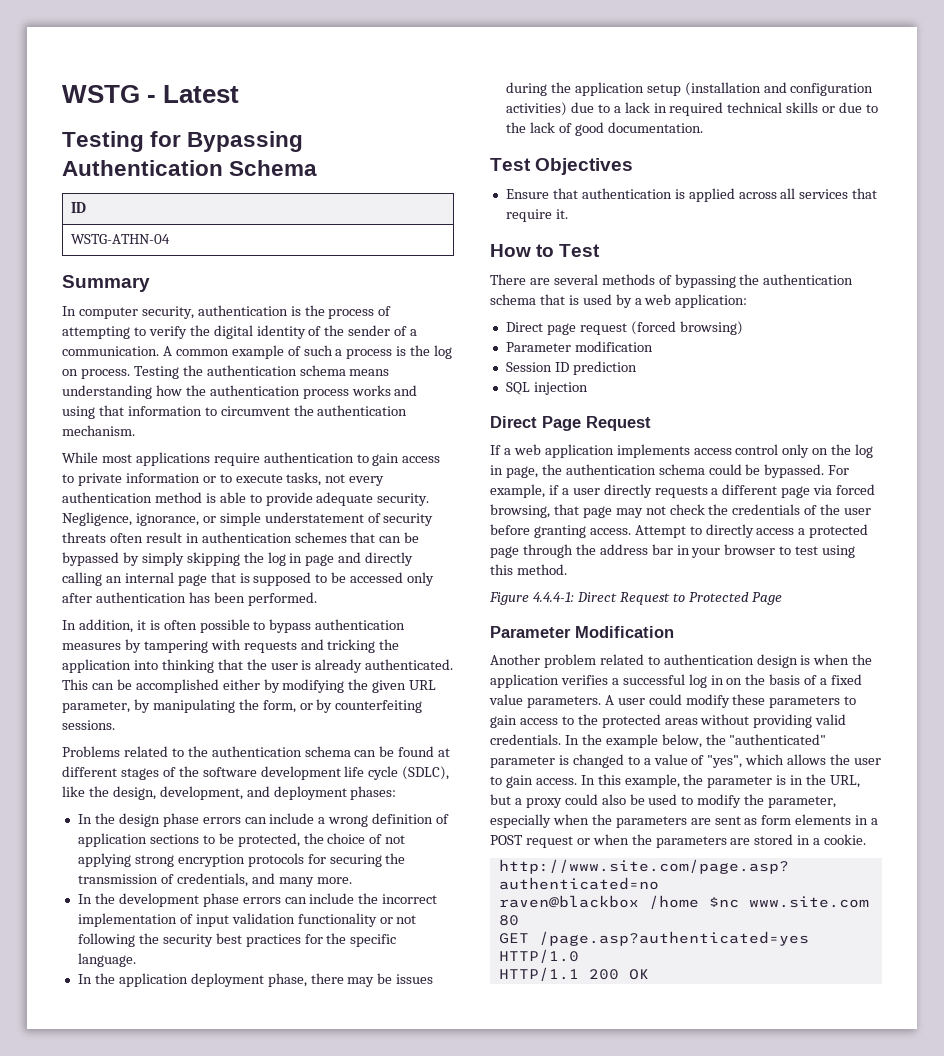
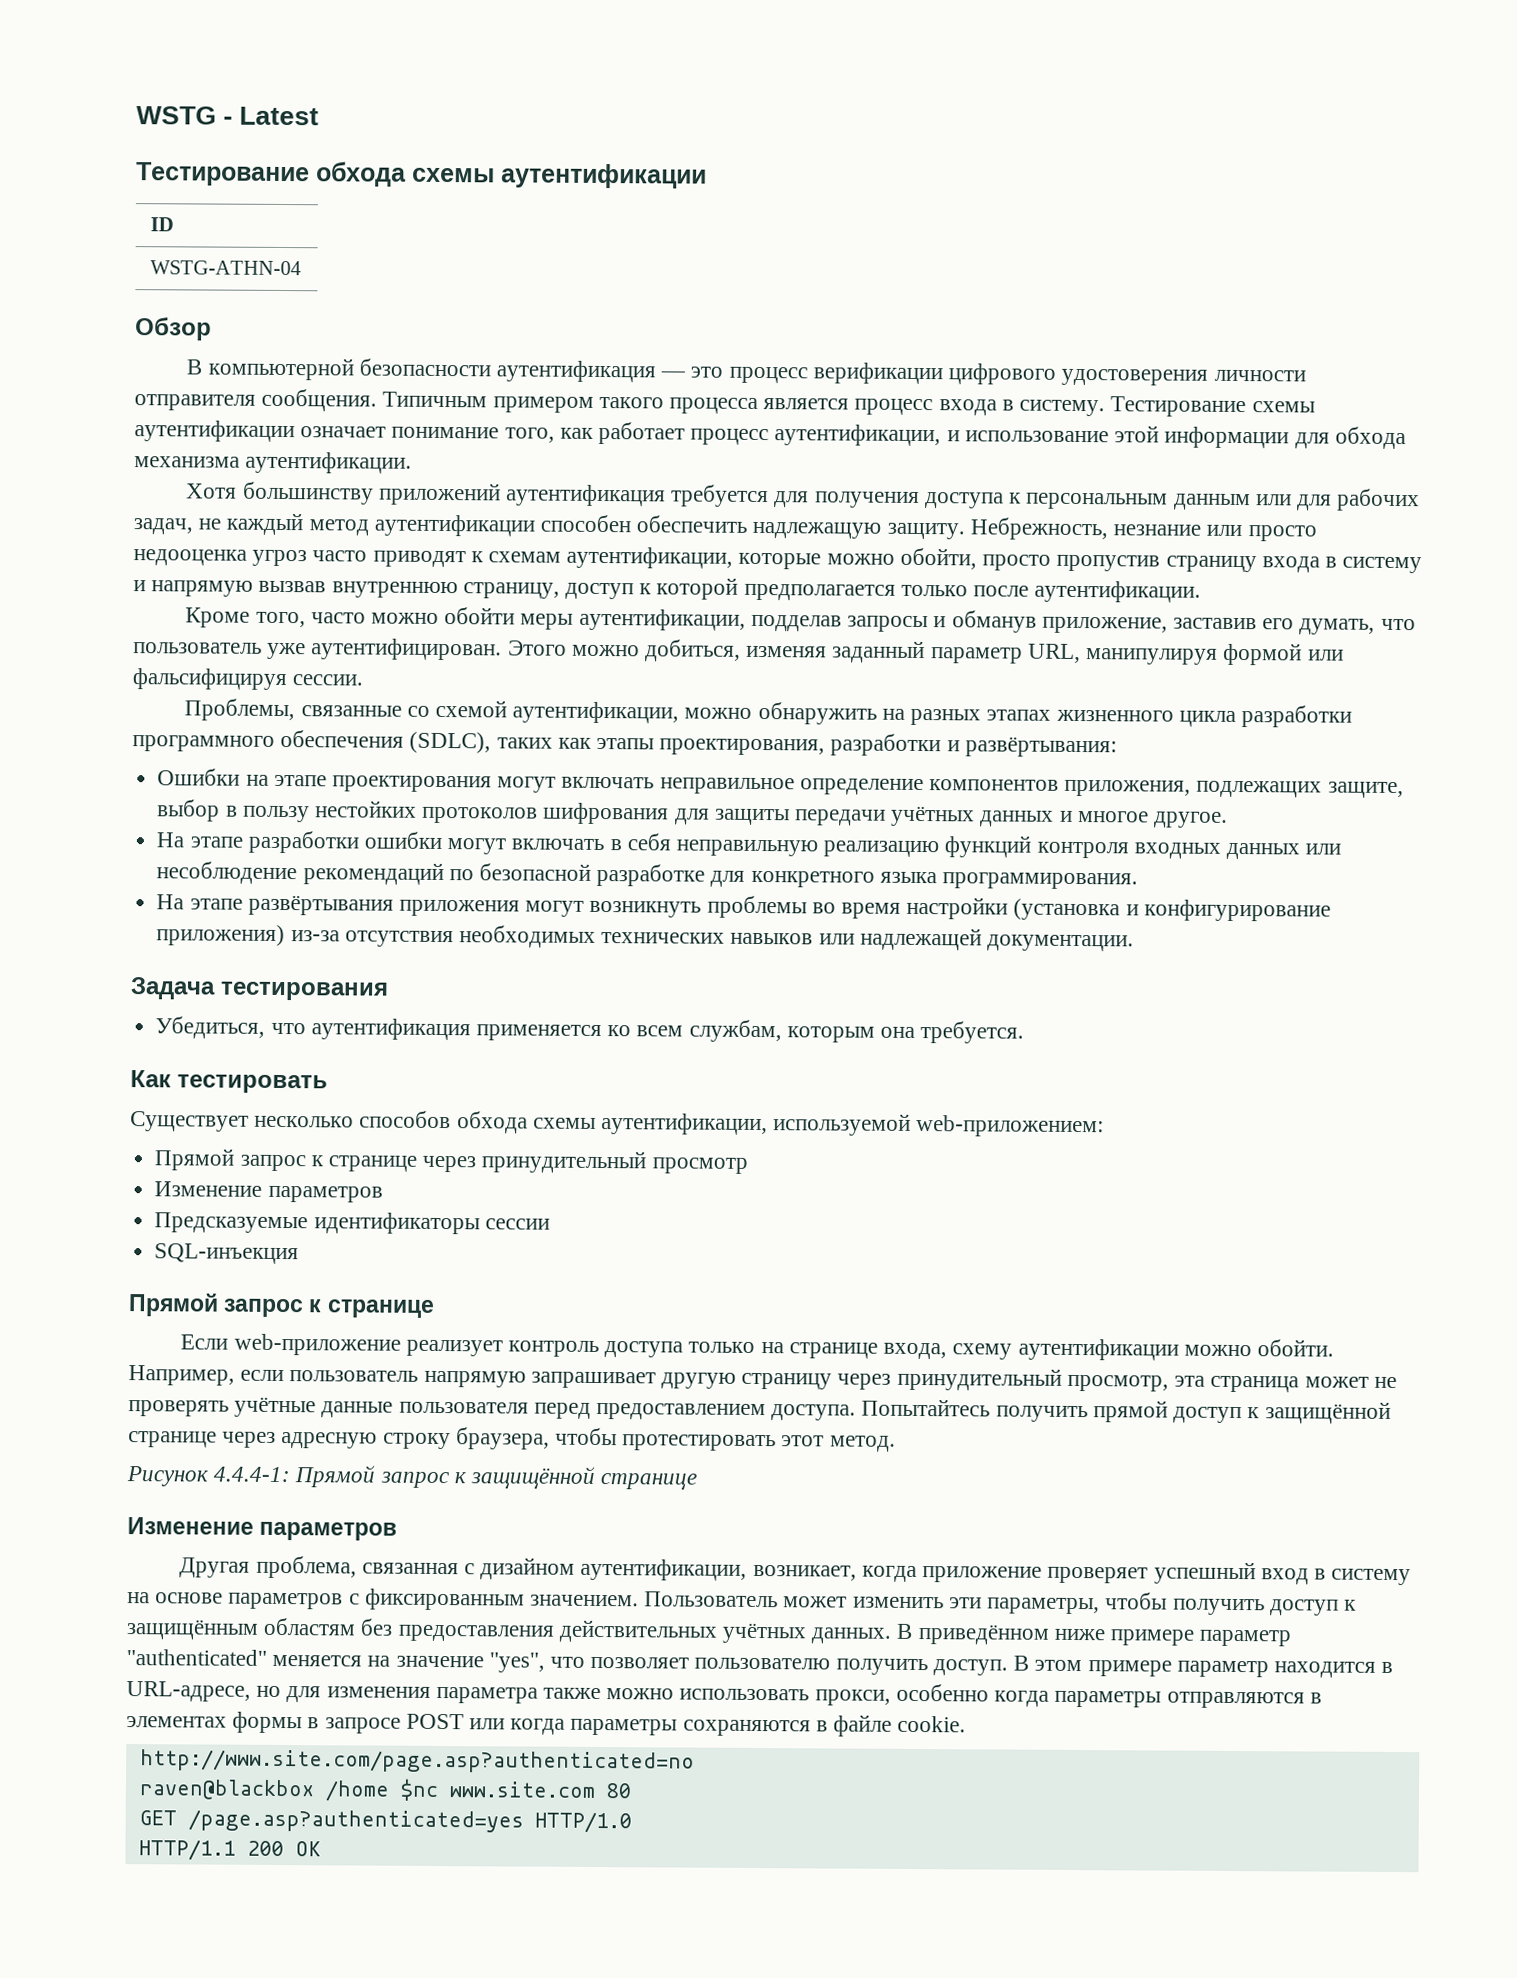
- Testing for Bypassing Authentication Schema
+ Тестирование обхода схемы аутентификации
  ID
  WSTG-ATHN-04
- Summary
- In computer security, authentication is the process of attempting to verify the digital identity of the sender of a communication. A common example of such a process is the log on process. Testing the authentication schema means understanding how the authentication process works and using that information to circumvent the authentication mechanism.
- While most applications require authentication to gain access to private information or to execute tasks, not every authentication method is able to provide adequate security. Negligence, ignorance, or simple understatement of security threats often result in authentication schemes that can be bypassed by simply skipping the log in page and directly calling an internal page that is supposed to be accessed only after authentication has been performed.
- In addition, it is often possible to bypass authentication measures by tampering with requests and tricking the application into thinking that the user is already authenticated. This can be accomplished either by modifying the given URL parameter, by manipulating the form, or by counterfeiting sessions.
- Problems related to the authentication schema can be found at different stages of the software development life cycle (SDLC), like the design, development, and deployment phases:
- In the design phase errors can include a wrong definition of application sections to be protected, the choice of not applying strong encryption protocols for securing the transmission of credentials, and many more.
- In the development phase errors can include the incorrect implementation of input validation functionality or not following the security best practices for the specific language.
- In the application deployment phase, there may be issues during the application setup (installation and configuration activities) due to a lack in required technical skills or due to the lack of good documentation.
- Test Objectives
- Ensure that authentication is applied across all services that require it.
- How to Test
- There are several methods of bypassing the authentication schema that is used by a web application:
- Direct page request (forced browsing)
- Parameter modification
- Session ID prediction
- SQL injection
- Direct Page Request
- If a web application implements access control only on the log in page, the authentication schema could be bypassed. For example, if a user directly requests a different page via forced browsing, that page may not check the credentials of the user before granting access. Attempt to directly access a protected page through the address bar in your browser to test using this method.
- Figure 4.4.4-1: Direct Request to Protected Page
- Parameter Modification
- Another problem related to authentication design is when the application verifies a successful log in on the basis of a fixed value parameters. A user could modify these parameters to gain access to the protected areas without providing valid credentials. In the example below, the "authenticated" parameter is changed to a value of "yes", which allows the user to gain access. In this example, the parameter is in the URL, but a proxy could also be used to modify the parameter, especially when the parameters are sent as form elements in a POST request or when the parameters are stored in a cookie.
+ Обзор
+ В компьютерной безопасности аутентификация — это процесс верификации цифрового удостоверения личности отправителя сообщения. Типичным примером такого процесса является процесс входа в систему. Тестирование схемы аутентификации означает понимание того, как работает процесс аутентификации, и использование этой информации для обхода механизма аутентификации.
+ Хотя большинству приложений аутентификация требуется для получения доступа к персональным данным или для рабочих задач, не каждый метод аутентификации способен обеспечить надлежащую защиту. Небрежность, незнание или просто недооценка угроз часто приводят к схемам аутентификации, которые можно обойти, просто пропустив страницу входа в систему и напрямую вызвав внутреннюю страницу, доступ к которой предполагается только после аутентификации.
+ Кроме того, часто можно обойти меры аутентификации, подделав запросы и обманув приложение, заставив его думать, что пользователь уже аутентифицирован. Этого можно добиться, изменяя заданный параметр URL, манипулируя формой или фальсифицируя сессии.
+ Проблемы, связанные со схемой аутентификации, можно обнаружить на разных этапах жизненного цикла разработки программного обеспечения (SDLC), таких как этапы проектирования, разработки и развёртывания:
+ Ошибки на этапе проектирования могут включать неправильное определение компонентов приложения, подлежащих защите, выбор в пользу нестойких протоколов шифрования для защиты передачи учётных данных и многое другое.
+ На этапе разработки ошибки могут включать в себя неправильную реализацию функций контроля входных данных или несоблюдение рекомендаций по безопасной разработке для конкретного языка программирования.
+ На этапе развёртывания приложения могут возникнуть проблемы во время настройки (установка и конфигурирование приложения) из-за отсутствия необходимых технических навыков или надлежащей документации.
+ Задача тестирования
+ Убедиться, что аутентификация применяется ко всем службам, которым она требуется.
+ Как тестировать
+ Существует несколько способов обхода схемы аутентификации, используемой web-приложением:
+ Прямой запрос к странице через принудительный просмотр
+ Изменение параметров
+ Предсказуемые идентификаторы сессии
+ SQL-инъекция
+ Прямой запрос к странице
+ Если web-приложение реализует контроль доступа только на странице входа, схему аутентификации можно обойти. Например, если пользователь напрямую запрашивает другую страницу через принудительный просмотр, эта страница может не проверять учётные данные пользователя перед предоставлением доступа. Попытайтесь получить прямой доступ к защищённой странице через адресную строку браузера, чтобы протестировать этот метод.
+ Рисунок 4.4.4-1: Прямой запрос к защищённой странице
+ Изменение параметров
+ Другая проблема, связанная с дизайном аутентификации, возникает, когда приложение проверяет успешный вход в систему на основе параметров с фиксированным значением. Пользователь может изменить эти параметры, чтобы получить доступ к защищённым областям без предоставления действительных учётных данных. В приведённом ниже примере параметр "authenticated" меняется на значение "yes", что позволяет пользователю получить доступ. В этом примере параметр находится в URL-адресе, но для изменения параметра также можно использовать прокси, особенно когда параметры отправляются в элементах формы в запросе POST или когда параметры сохраняются в файле cookie.

